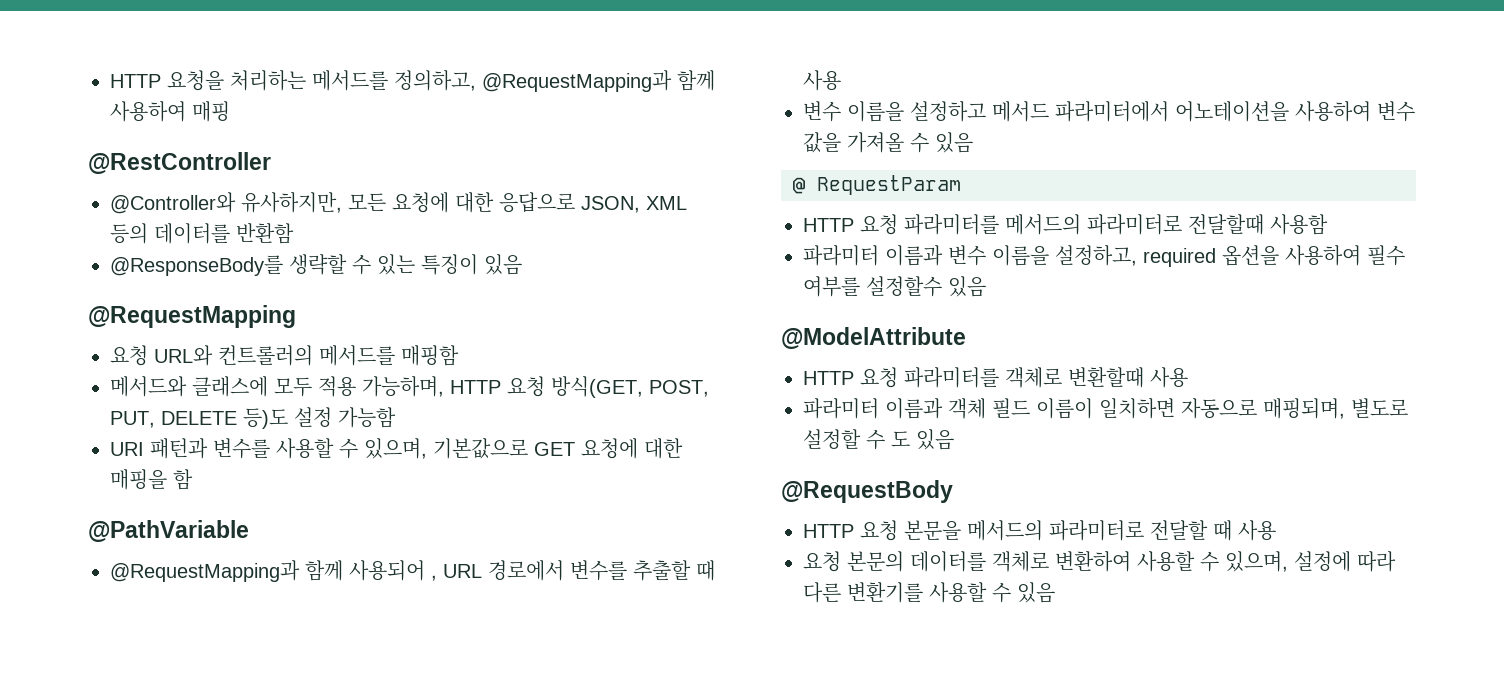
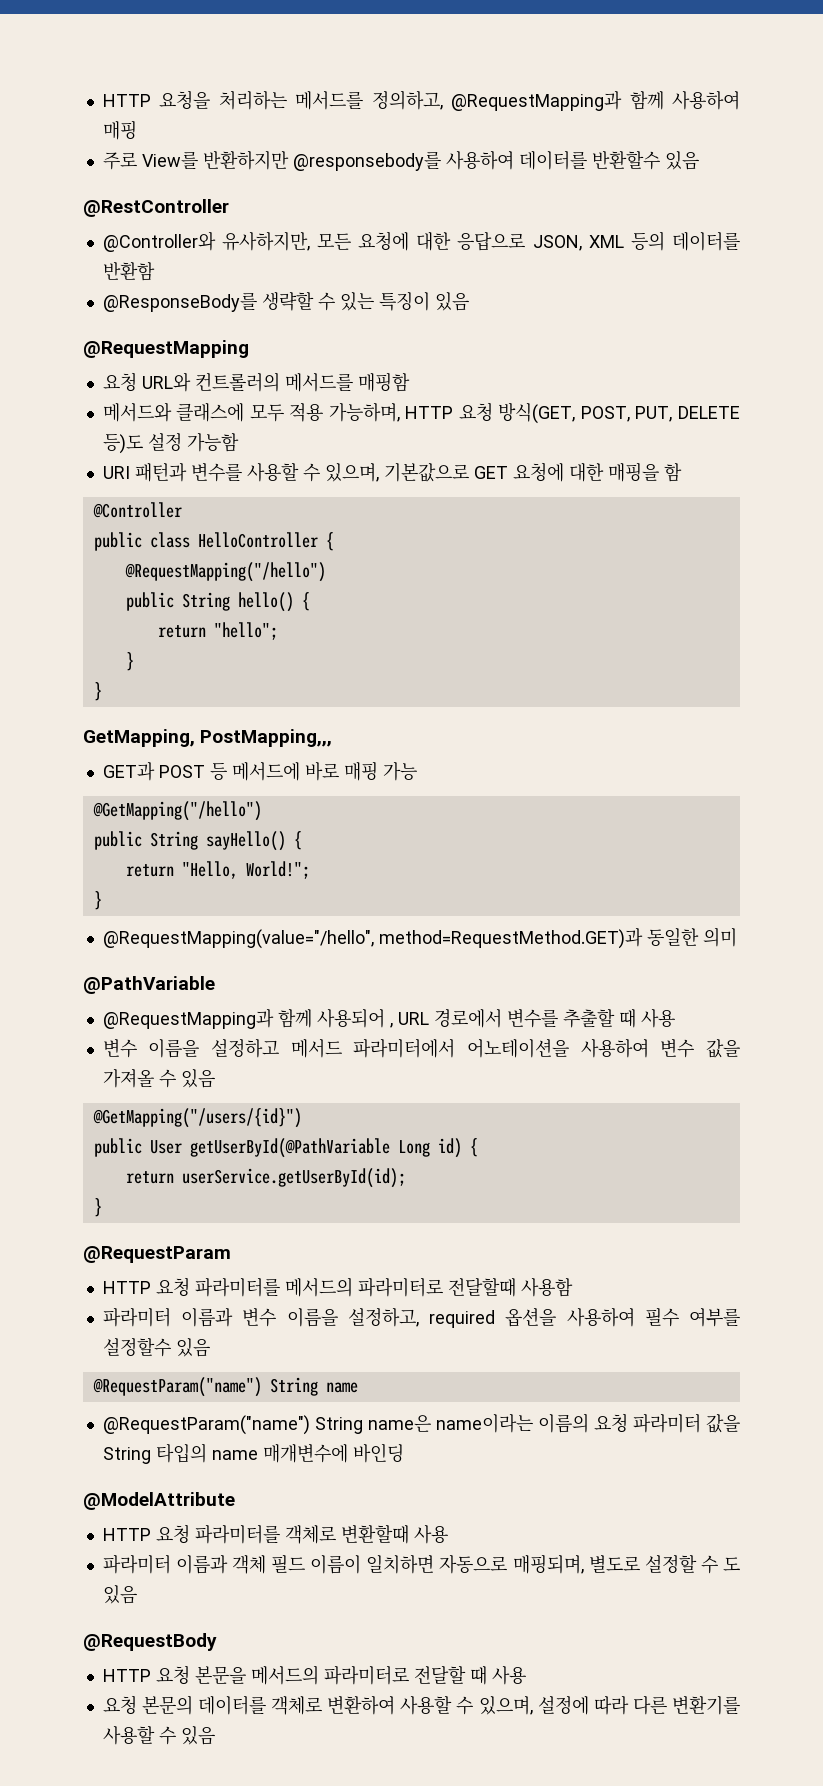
+ 주로 View를 반환하지만 @responsebody를 사용하여 데이터를 반환할수 있음
+ @Controller
+ public class HelloController {
+ @RequestMapping("/hello")
+ public String hello() {
+ return "hello";
+ }
+ }
+ GetMapping, PostMapping,,,
+ GET과 POST 등 메서드에 바로 매핑 가능
+ @GetMapping("/hello")
+ public String sayHello() {
+ return "Hello, World!";
+ }
+ @RequestMapping(value="/hello", method=RequestMethod.GET)과 동일한 의미
- @ RequestParam
+ @GetMapping("/users/{id}")
+ public User getUserById(@PathVariable Long id) {
+ return userService.getUserById(id);
+ }
+ @RequestParam
+ @RequestParam("name") String name
+ @RequestParam("name") String name은 name이라는 이름의 요청 파라미터 값을 String 타입의 name 매개변수에 바인딩

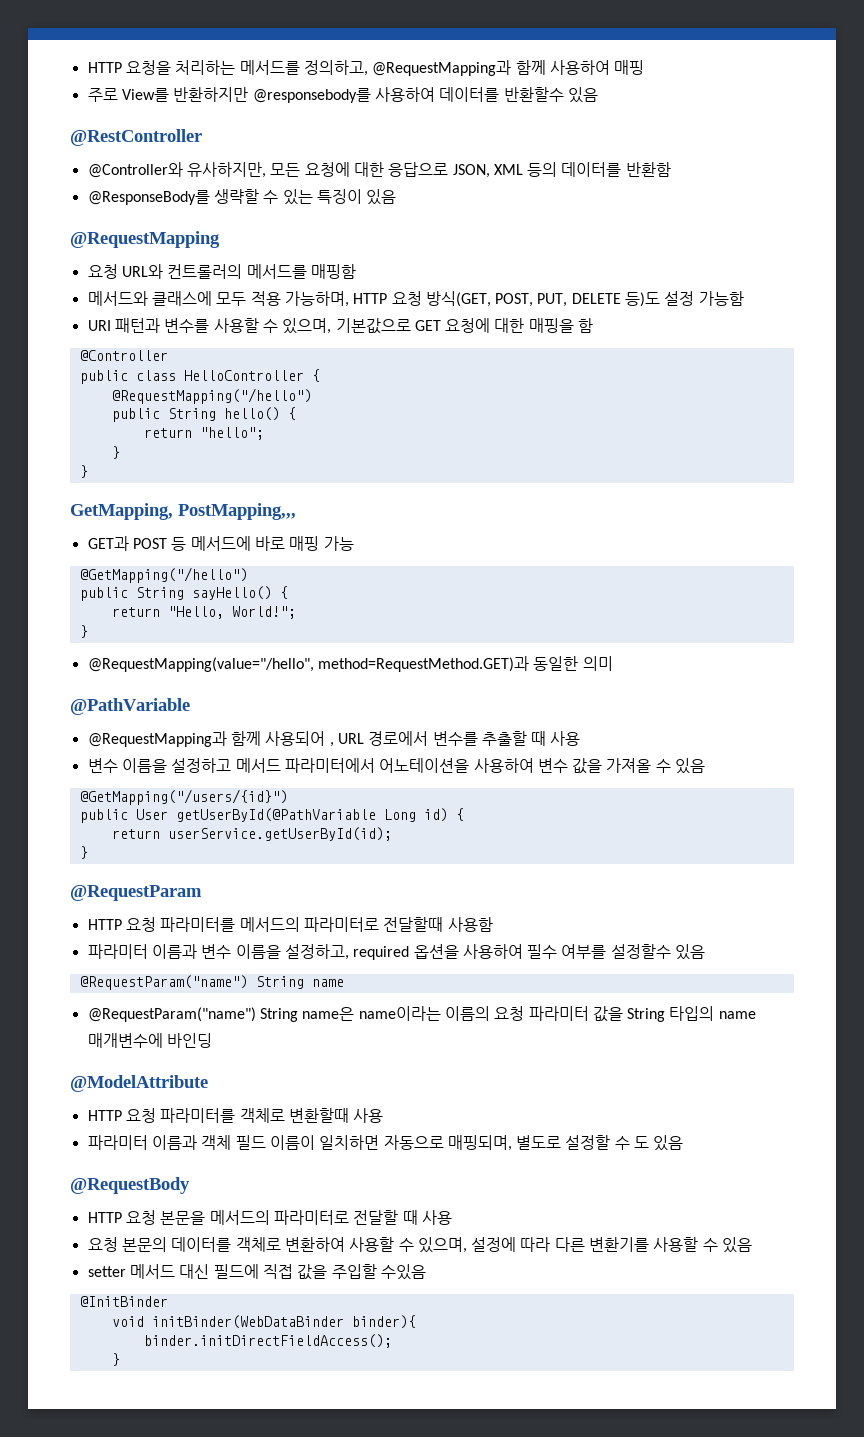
+ setter 메서드 대신 필드에 직접 값을 주입할 수있음
+ @InitBinder
+ void initBinder(WebDataBinder binder){
+ binder.initDirectFieldAccess();
+ }

